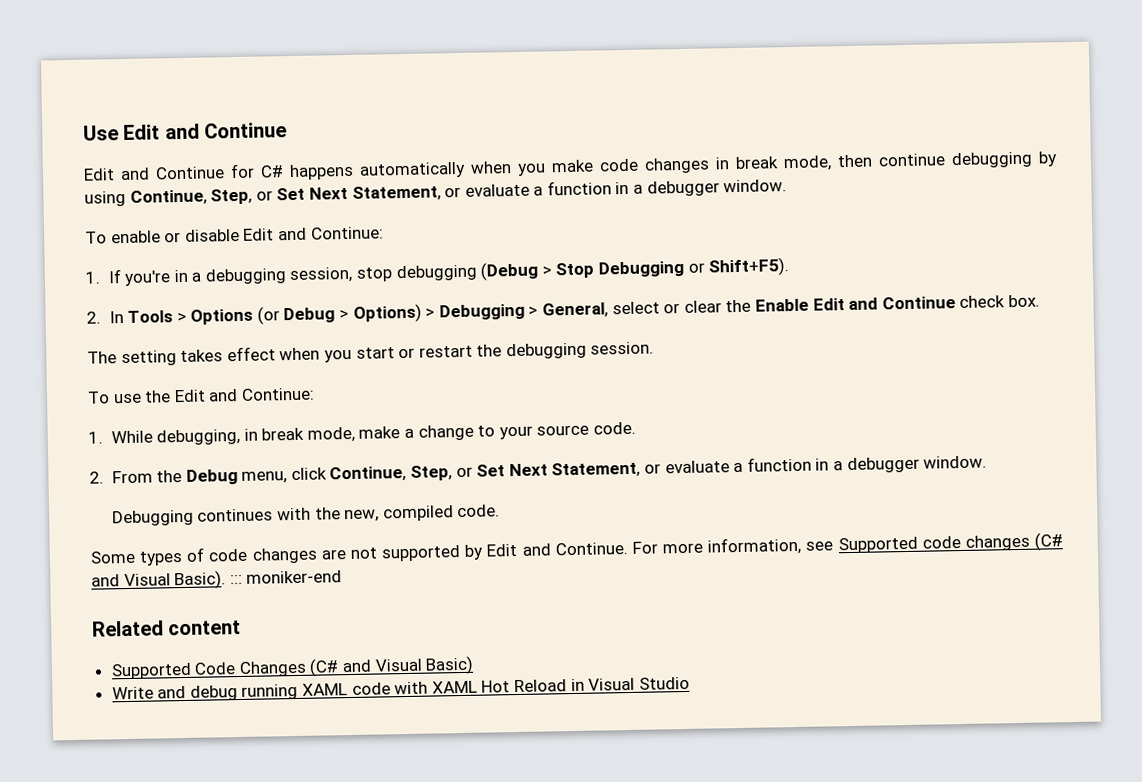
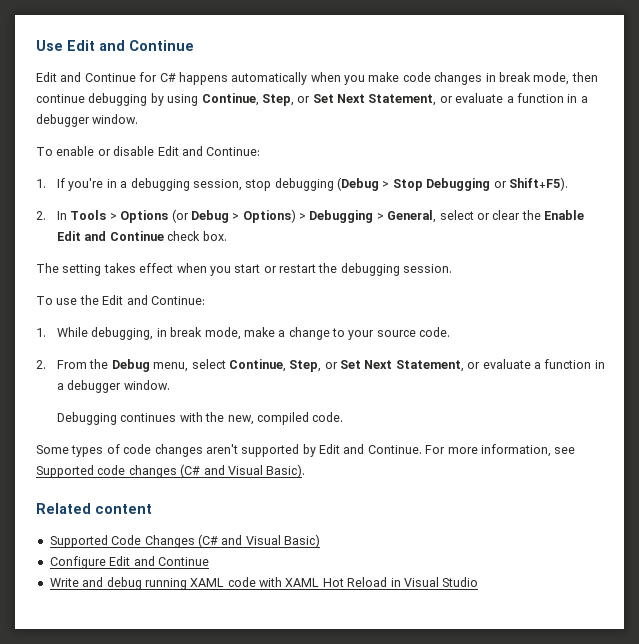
- 2. From the Debug menu, click Continue, Step, or Set Next Statement, or evaluate a function in a debugger window.
+ 2. From the Debug menu, select Continue, Step, or Set Next Statement, or evaluate a function in a debugger window.
- Some types of code changes are not supported by Edit and Continue.
+ Some types of code changes aren't supported by Edit and Continue.
- For more information, see Supported code changes (C# and Visual Basic). ::: moniker-end
+ For more information, see Supported code changes (C# and Visual Basic).
+ Configure Edit and Continue

